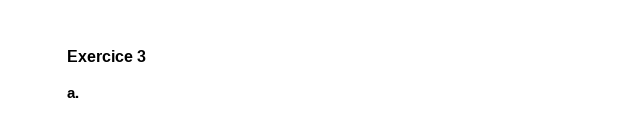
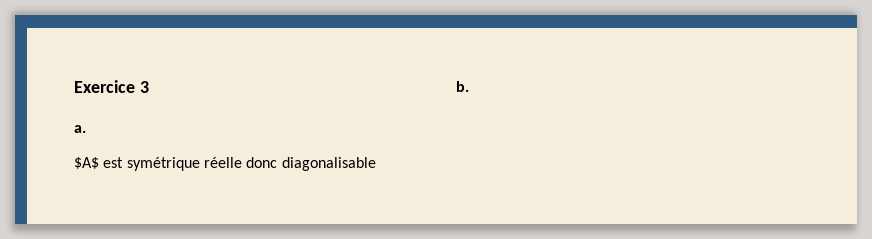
+ $A$ est symétrique réelle donc diagonalisable
+ b.

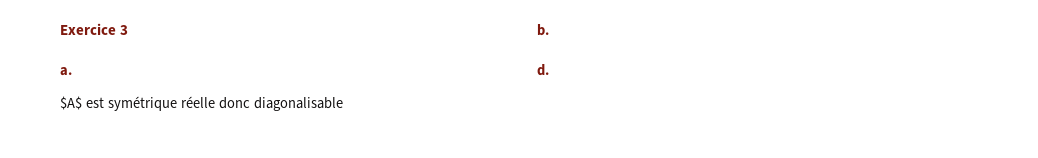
+ d.

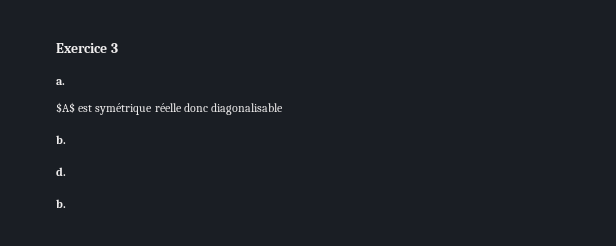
  d.
+ b.

